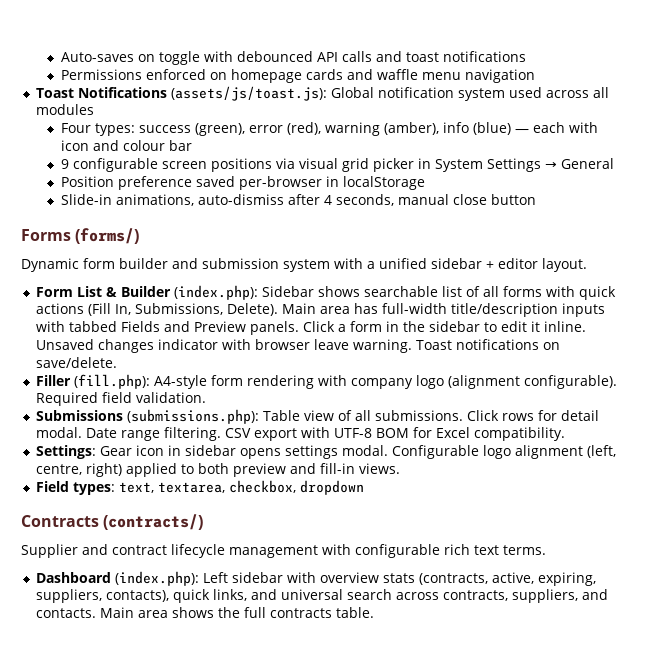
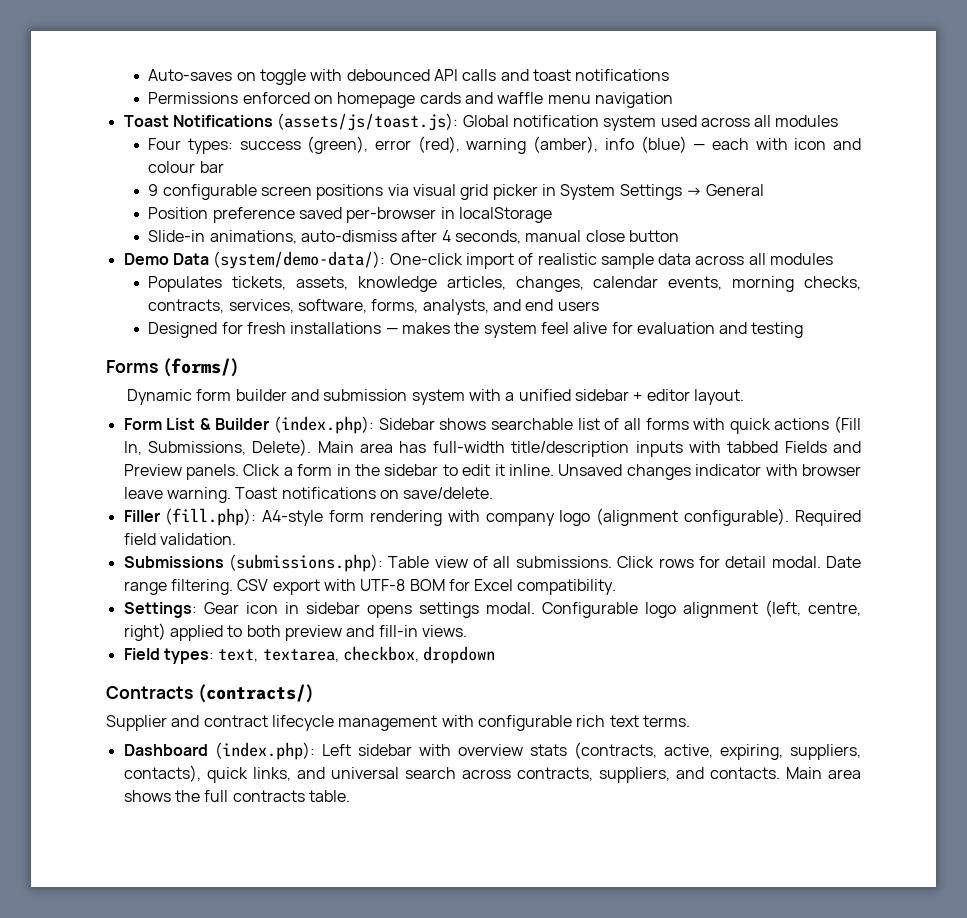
+ Demo Data (system/demo-data/): One-click import of realistic sample data across all modules
+ Populates tickets, assets, knowledge articles, changes, calendar events, morning checks, contracts, services, software, forms, analysts, and end users
+ Designed for fresh installations — makes the system feel alive for evaluation and testing

